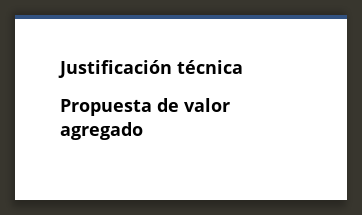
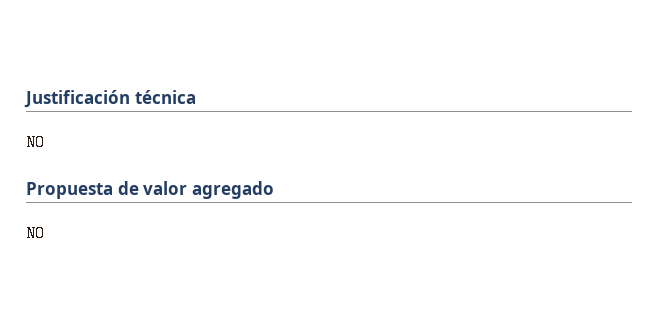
  Justificación técnica
+ NO
  Propuesta de valor agregado
+ NO

